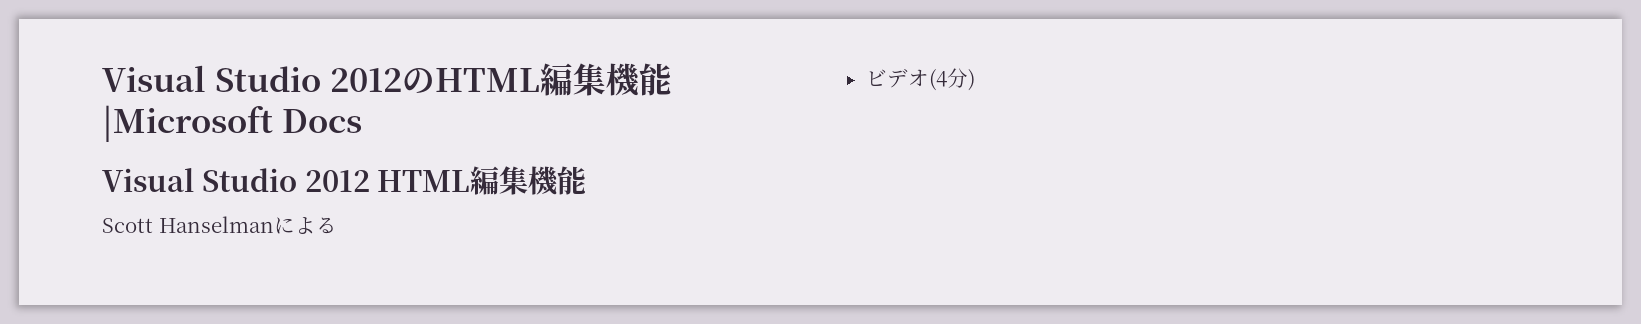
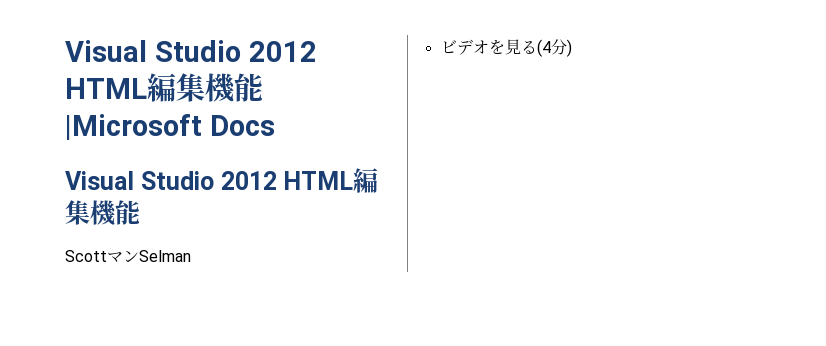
- Visual Studio 2012のHTML編集機能|Microsoft Docs
+ Visual Studio 2012 HTML編集機能|Microsoft Docs
- Scott Hanselmanによる
+ ScottマンSelman
- ビデオ(4分)
+ ビデオを見る(4分)

